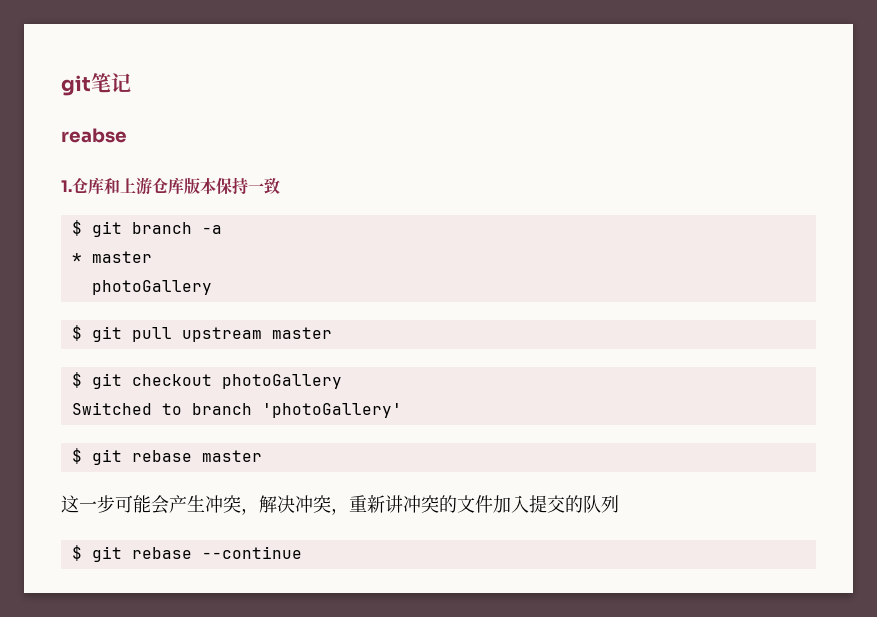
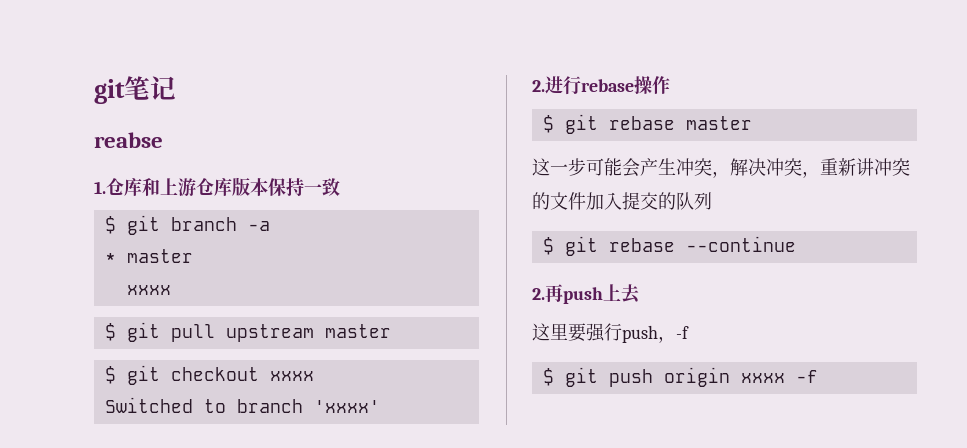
  * master
- photoGallery
+ xxxx
- $ git checkout photoGallery
+ $ git checkout xxxx
- Switched to branch 'photoGallery'
+ Switched to branch 'xxxx'
+ 2.进行rebase操作
+ 2.再push上去
+ 这里要强行push，-f
+ $ git push origin xxxx -f

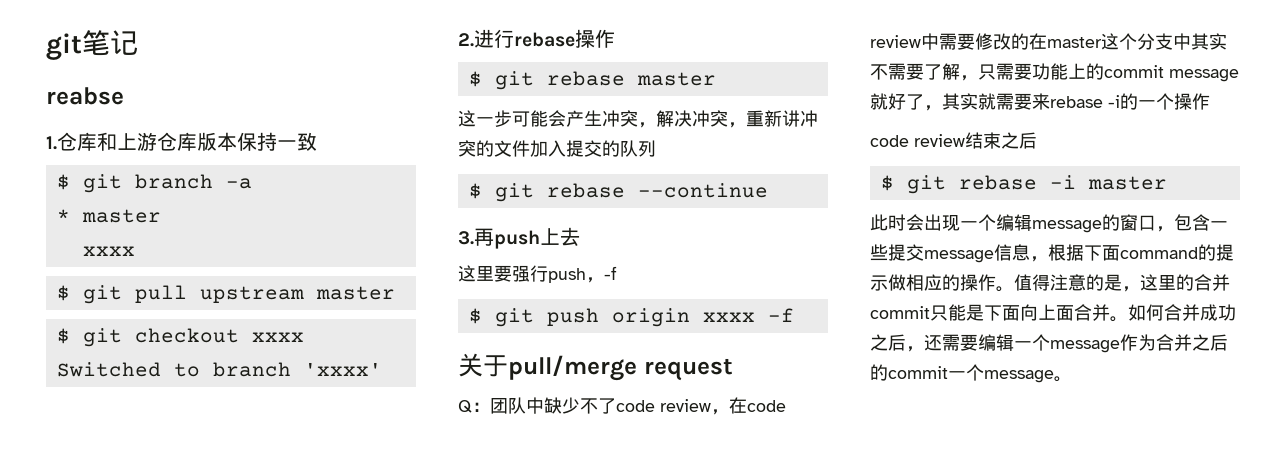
- 2.再push上去
+ 3.再push上去
+ 关于pull/merge request
+ Q：团队中缺少不了code review，在code review中需要修改的在master这个分支中其实不需要了解，只需要功能上的commit message就好了，其实就需要来rebase -i的一个操作
+ code review结束之后
+ $ git rebase -i master
+ 此时会出现一个编辑message的窗口，包含一些提交message信息，根据下面command的提示做相应的操作。值得注意的是，这里的合并commit只能是下面向上面合并。如何合并成功之后，还需要编辑一个message作为合并之后的commit一个message。

